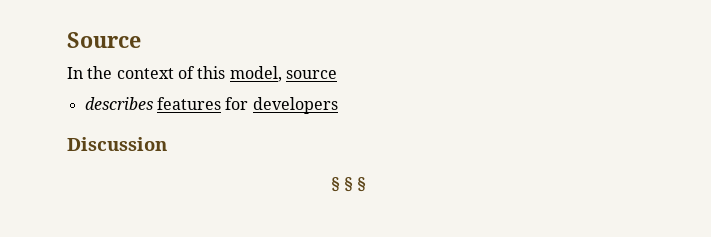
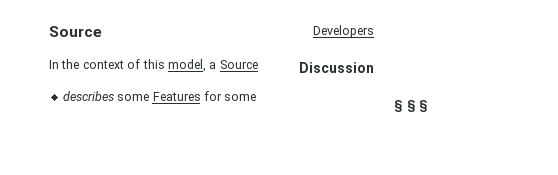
- In the context of this model, source
+ In the context of this model, a Source
- describes features for developers
+ describes some Features for some Developers

